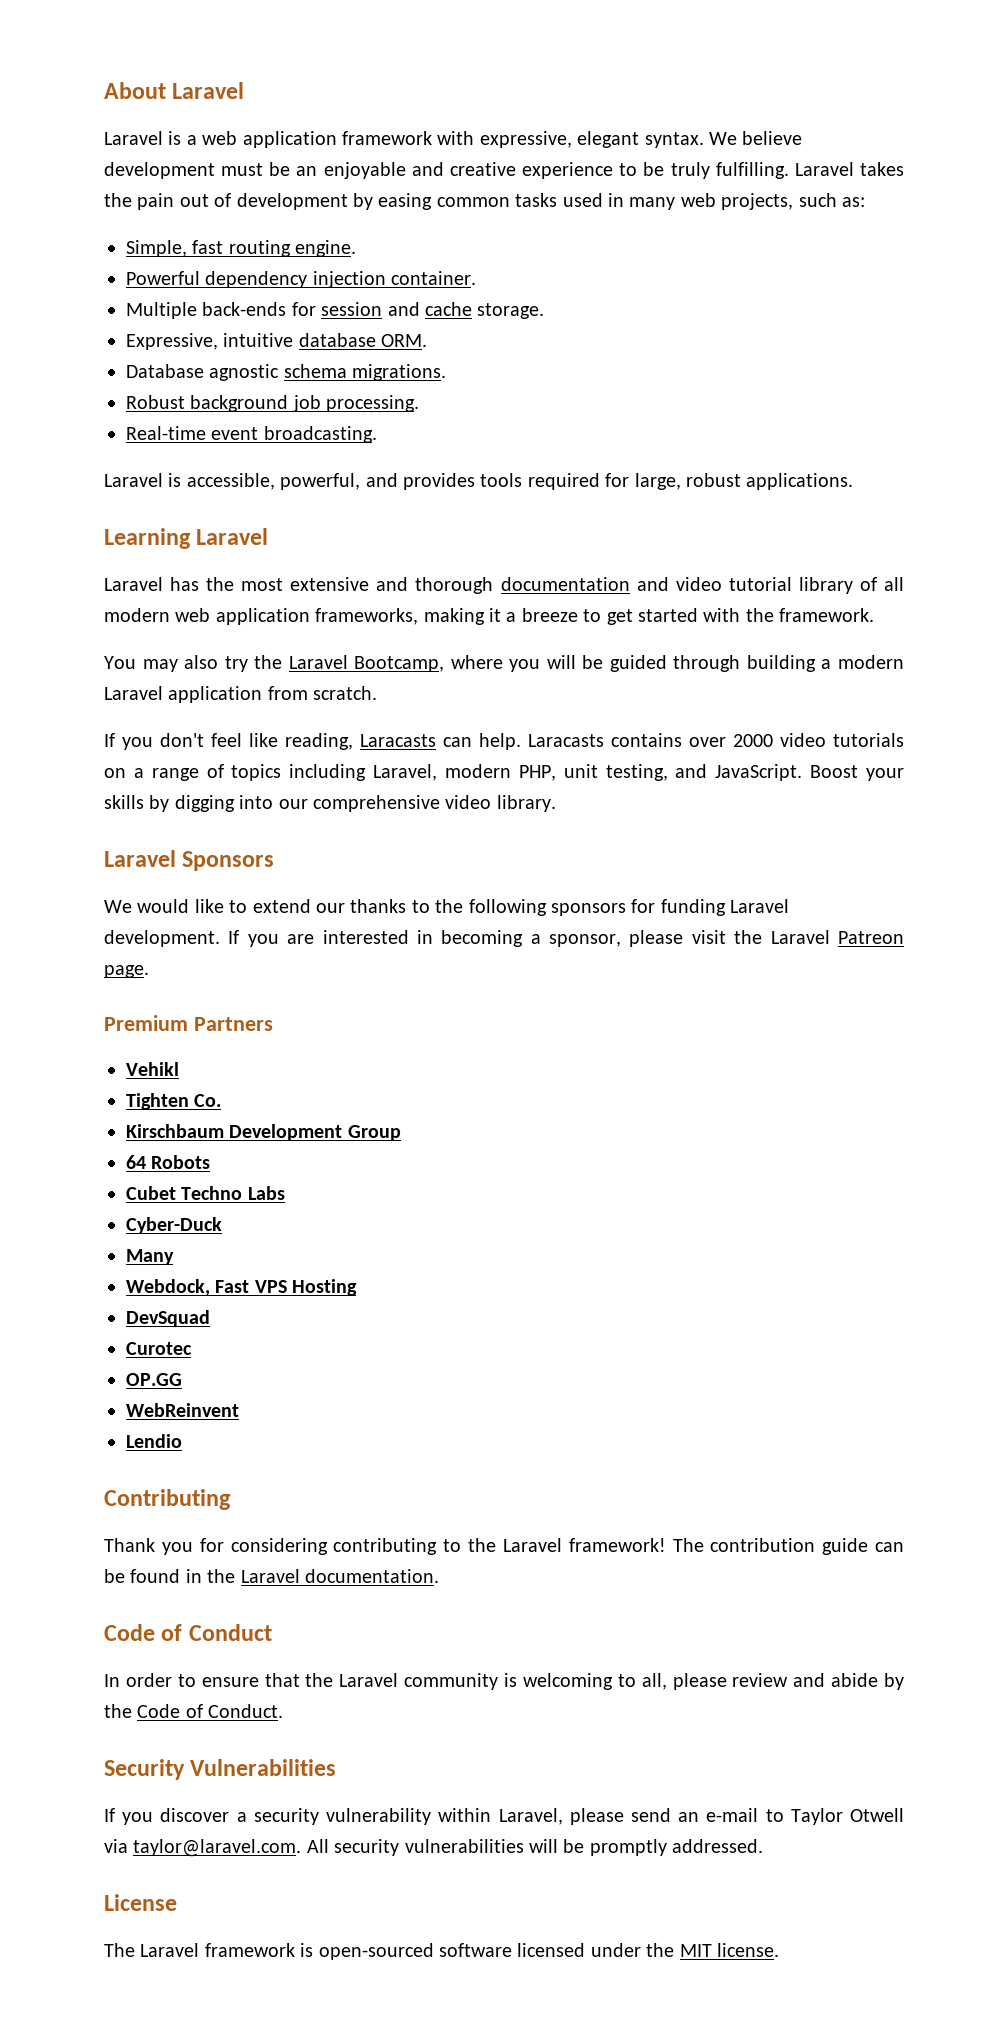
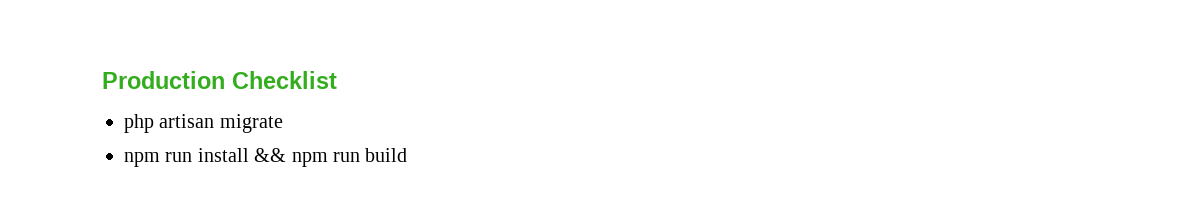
- About Laravel
- Laravel is a web application framework with expressive, elegant syntax. We believe development must be an enjoyable and creative experience to be truly fulfilling. Laravel takes the pain out of development by easing common tasks used in many web projects, such as:
- Simple, fast routing engine.
- Powerful dependency injection container.
- Multiple back-ends for session and cache storage.
- Expressive, intuitive database ORM.
- Database agnostic schema migrations.
- Robust background job processing.
- Real-time event broadcasting.
- Laravel is accessible, powerful, and provides tools required for large, robust applications.
- Learning Laravel
- Laravel has the most extensive and thorough documentation and video tutorial library of all modern web application frameworks, making it a breeze to get started with the framework.
- You may also try the Laravel Bootcamp, where you will be guided through building a modern Laravel application from scratch.
- If you don't feel like reading, Laracasts can help. Laracasts contains over 2000 video tutorials on a range of topics including Laravel, modern PHP, unit testing, and JavaScript. Boost your skills by digging into our comprehensive video library.
- Laravel Sponsors
- We would like to extend our thanks to the following sponsors for funding Laravel development. If you are interested in becoming a sponsor, please visit the Laravel Patreon page.
- Premium Partners
- Vehikl
- Tighten Co.
- Kirschbaum Development Group
- 64 Robots
- Cubet Techno Labs
- Cyber-Duck
- Many
- Webdock, Fast VPS Hosting
- DevSquad
- Curotec
- OP.GG
- WebReinvent
- Lendio
- Contributing
- Thank you for considering contributing to the Laravel framework! The contribution guide can be found in the Laravel documentation.
- Code of Conduct
- In order to ensure that the Laravel community is welcoming to all, please review and abide by the Code of Conduct.
- Security Vulnerabilities
- If you discover a security vulnerability within Laravel, please send an e-mail to Taylor Otwell via taylor@laravel.com. All security vulnerabilities will be promptly addressed.
- License
- The Laravel framework is open-sourced software licensed under the MIT license.
+ Production Checklist
+ php artisan migrate
+ npm run install && npm run build

